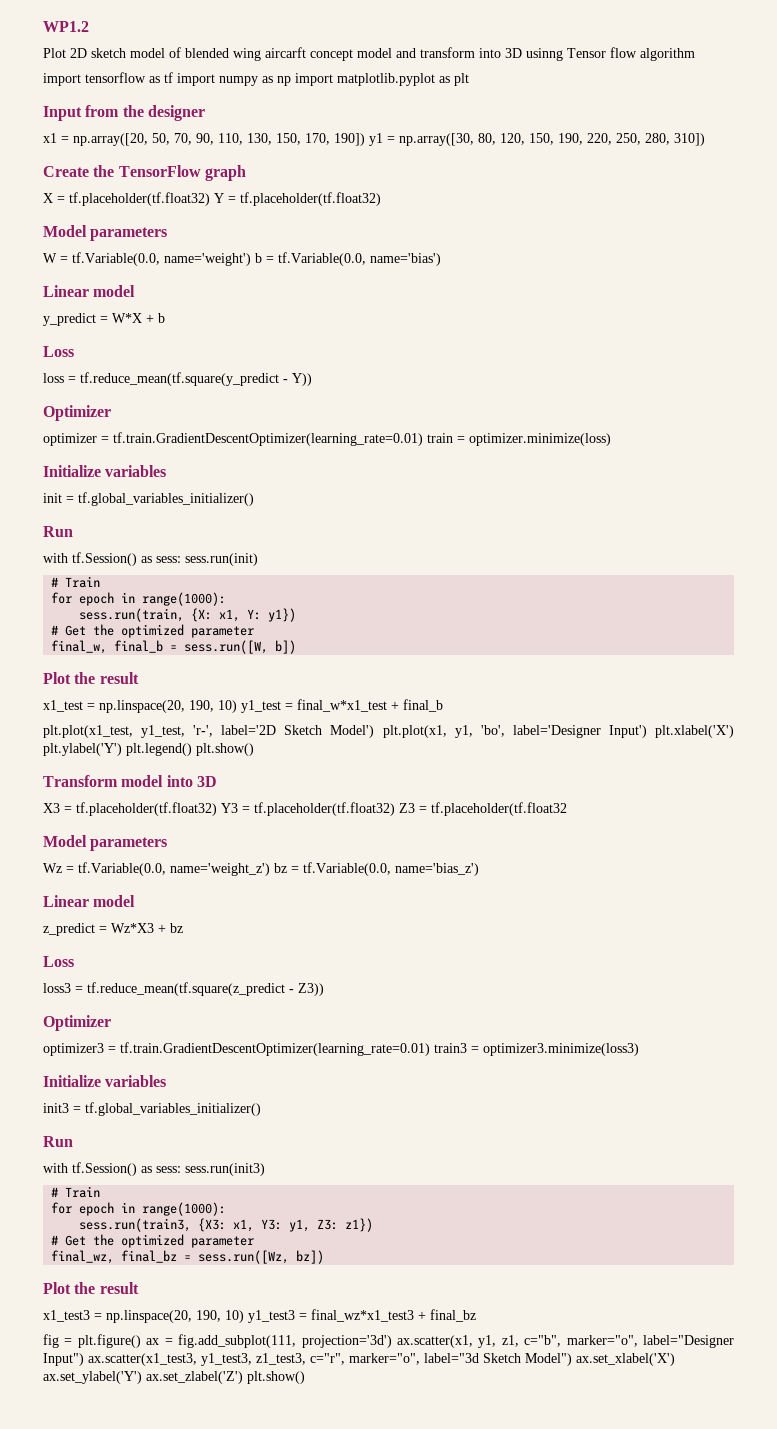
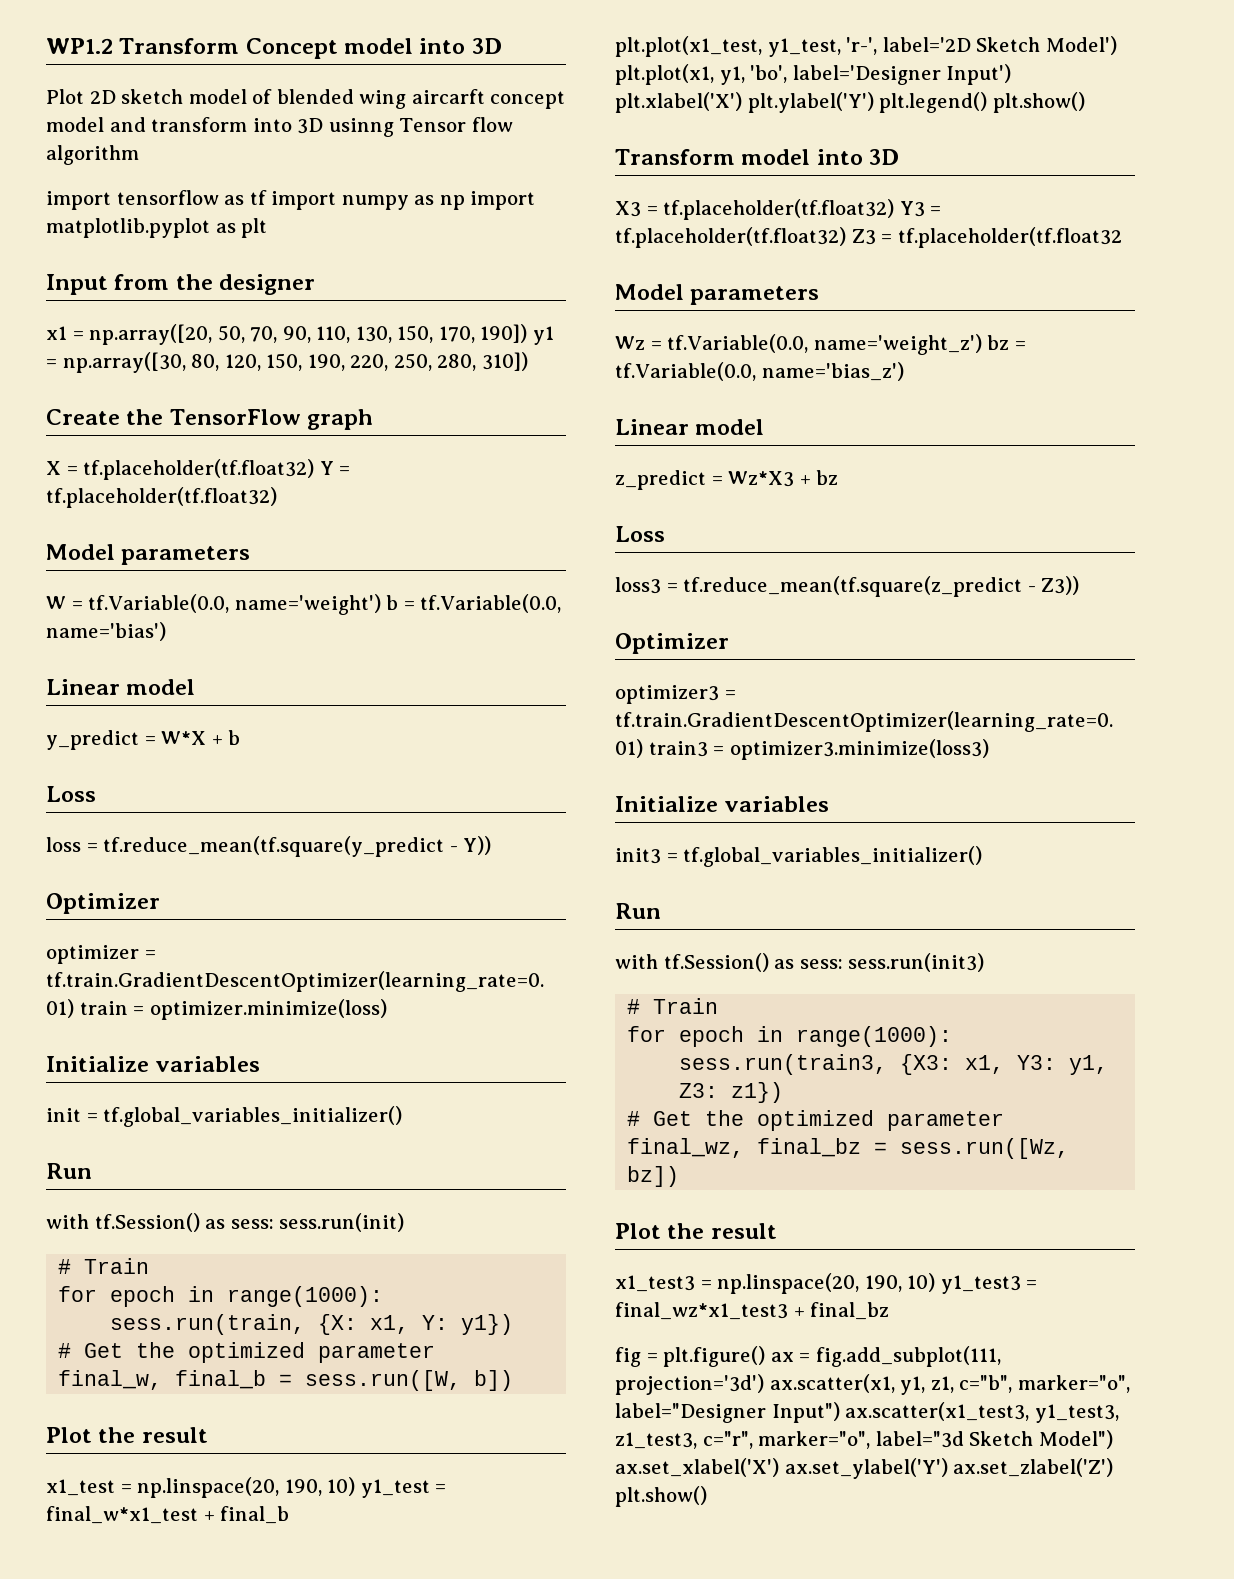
- WP1.2
+ WP1.2 Transform Concept model into 3D

